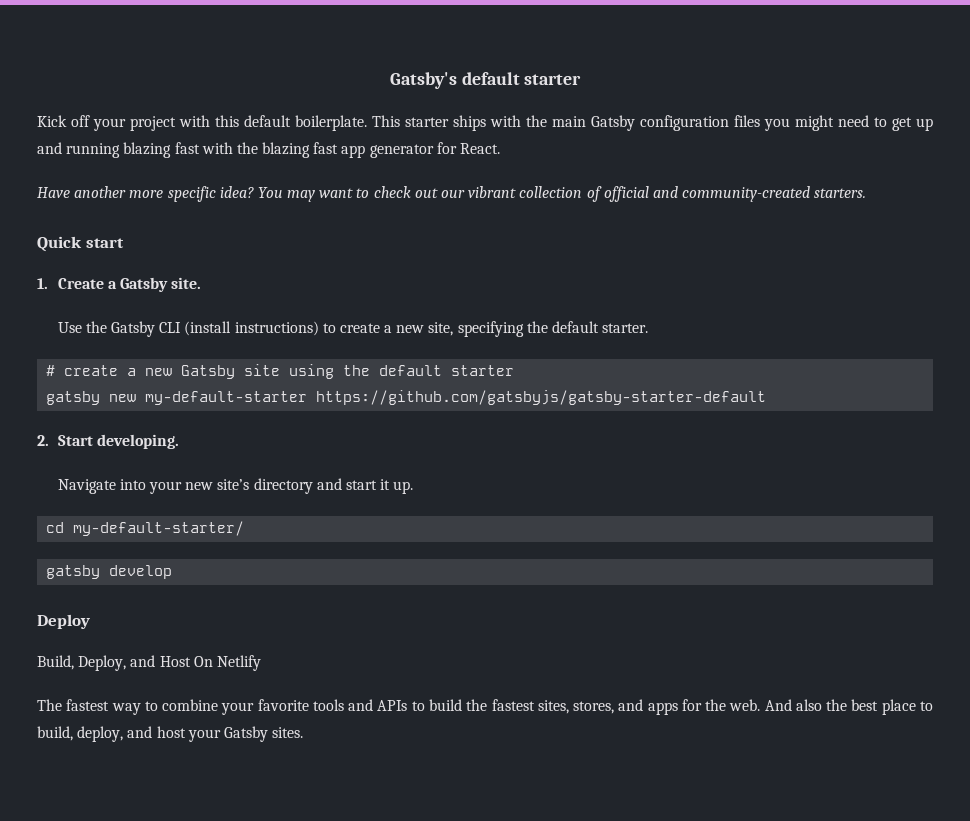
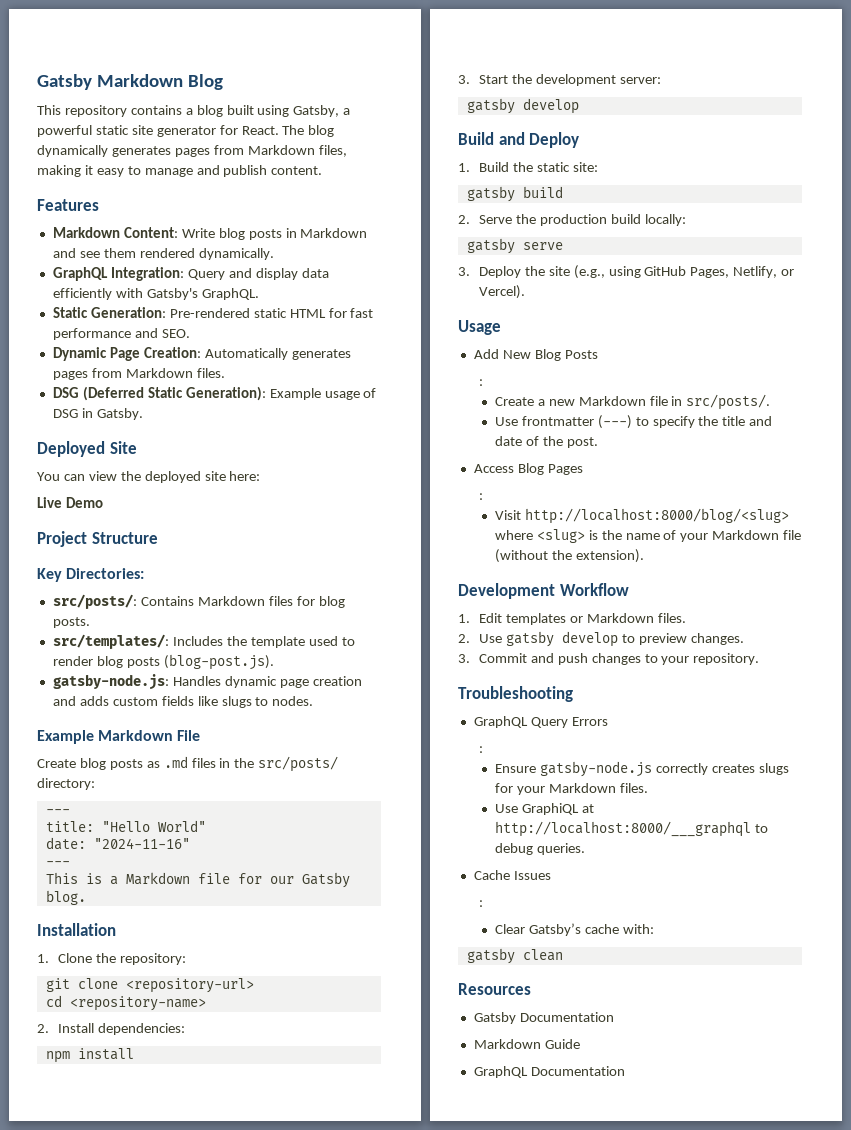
- Gatsby's default starter
- Kick off your project with this default boilerplate. This starter ships with the main Gatsby configuration files you might need to get up and running blazing fast with the blazing fast app generator for React.
- Have another more specific idea? You may want to check out our vibrant collection of official and community-created starters.
- Quick start
- 1. Create a Gatsby site.
- Use the Gatsby CLI (install instructions) to create a new site, specifying the default starter.
- # create a new Gatsby site using the default starter
- gatsby new my-default-starter https://github.com/gatsbyjs/gatsby-starter-default
- 2. Start developing.
- Navigate into your new site’s directory and start it up.
- cd my-default-starter/
+ Gatsby Markdown Blog
+ This repository contains a blog built using Gatsby, a powerful static site generator for React. The blog dynamically generates pages from Markdown files, making it easy to manage and publish content.
+ Features
+ Markdown Content: Write blog posts in Markdown and see them rendered dynamically.
+ GraphQL Integration: Query and display data efficiently with Gatsby's GraphQL.
+ Static Generation: Pre-rendered static HTML for fast performance and SEO.
+ Dynamic Page Creation: Automatically generates pages from Markdown files.
+ DSG (Deferred Static Generation): Example usage of DSG in Gatsby.
+ Deployed Site
+ You can view the deployed site here:
+ Live Demo
+ Project Structure
+ Key Directories:
+ src/posts/: Contains Markdown files for blog posts.
+ src/templates/: Includes the template used to render blog posts (blog-post.js).
+ gatsby-node.js: Handles dynamic page creation and adds custom fields like slugs to nodes.
+ Example Markdown File
+ Create blog posts as .md files in the src/posts/ directory:
+ ---
+ title: "Hello World"
+ date: "2024-11-16"
+ ---
+ This is a Markdown file for our Gatsby blog.
+ Installation
+ 1. Clone the repository:
+ git clone <repository-url>
+ cd <repository-name>
+ 2. Install dependencies:
+ npm install
+ 3. Start the development server:
- Deploy
+ Build and Deploy
- Build, Deploy, and Host On Netlify
- The fastest way to combine your favorite tools and APIs to build the fastest sites, stores, and apps for the web. And also the best place to build, deploy, and host your Gatsby sites.
+ 1. Build the static site:
+ gatsby build
+ 2. Serve the production build locally:
+ gatsby serve
+ 3. Deploy the site (e.g., using GitHub Pages, Netlify, or Vercel).
+ Usage
+ Add New Blog Posts
+ :
+ Create a new Markdown file in src/posts/.
+ Use frontmatter (---) to specify the title and date of the post.
+ Access Blog Pages
+ :
+ Visit http://localhost:8000/blog/<slug> where <slug> is the name of your Markdown file (without the extension).
+ Development Workflow
+ 1. Edit templates or Markdown files.
+ 2. Use gatsby develop to preview changes.
+ 3. Commit and push changes to your repository.
+ Troubleshooting
+ GraphQL Query Errors
+ :
+ Ensure gatsby-node.js correctly creates slugs for your Markdown files.
+ Use GraphiQL at http://localhost:8000/___graphql to debug queries.
+ Cache Issues
+ :
+ Clear Gatsby’s cache with:
+ gatsby clean
+ Resources
+ Gatsby Documentation
+ Markdown Guide
+ GraphQL Documentation

